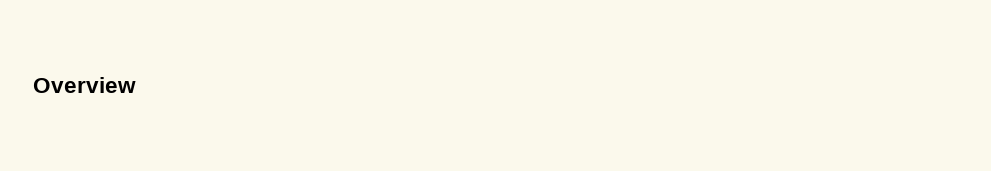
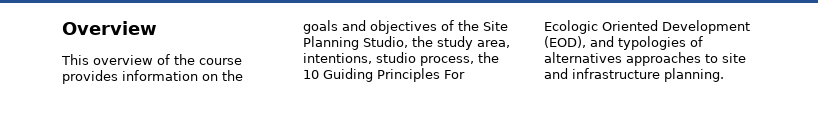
+ This overview of the course provides information on the goals and objectives of the Site Planning Studio, the study area, intentions, studio process, the 10 Guiding Principles For Ecologic Oriented Development (EOD), and typologies of alternatives approaches to site and infrastructure planning.

